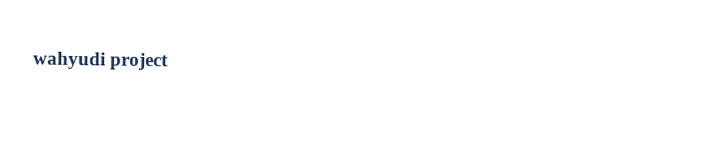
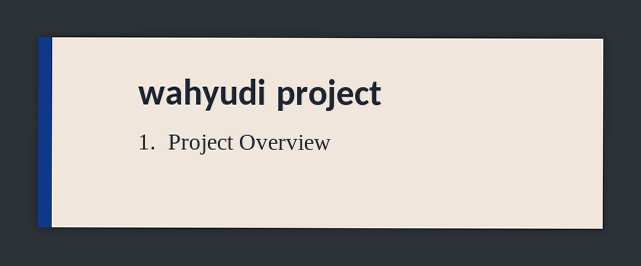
+ 1. Project Overview

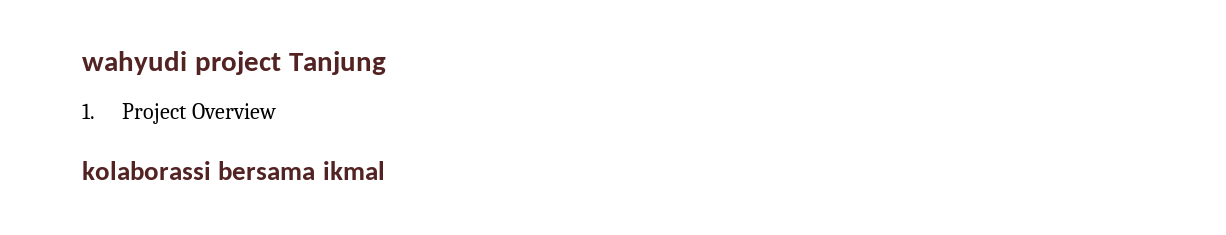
- wahyudi project
+ wahyudi project Tanjung
+ kolaborassi bersama ikmal

